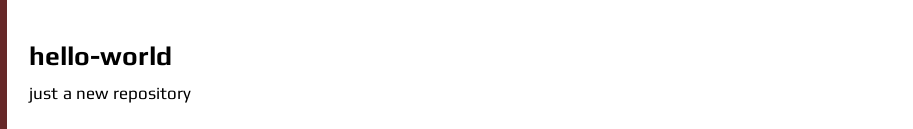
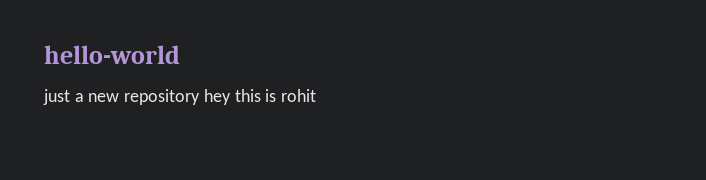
- just a new repository
+ just a new repository hey this is rohit

